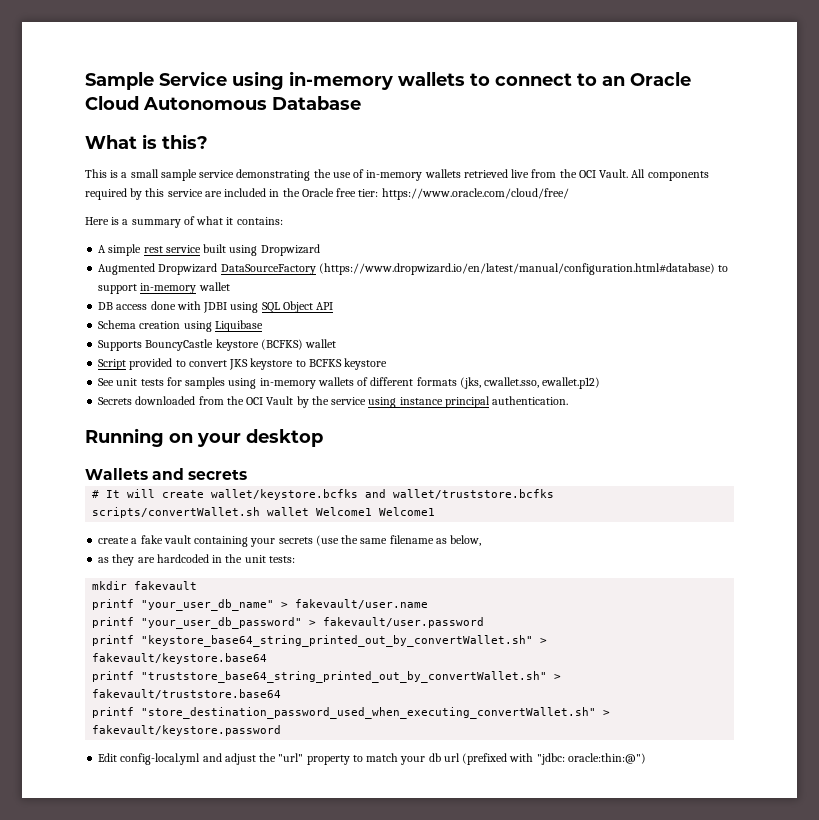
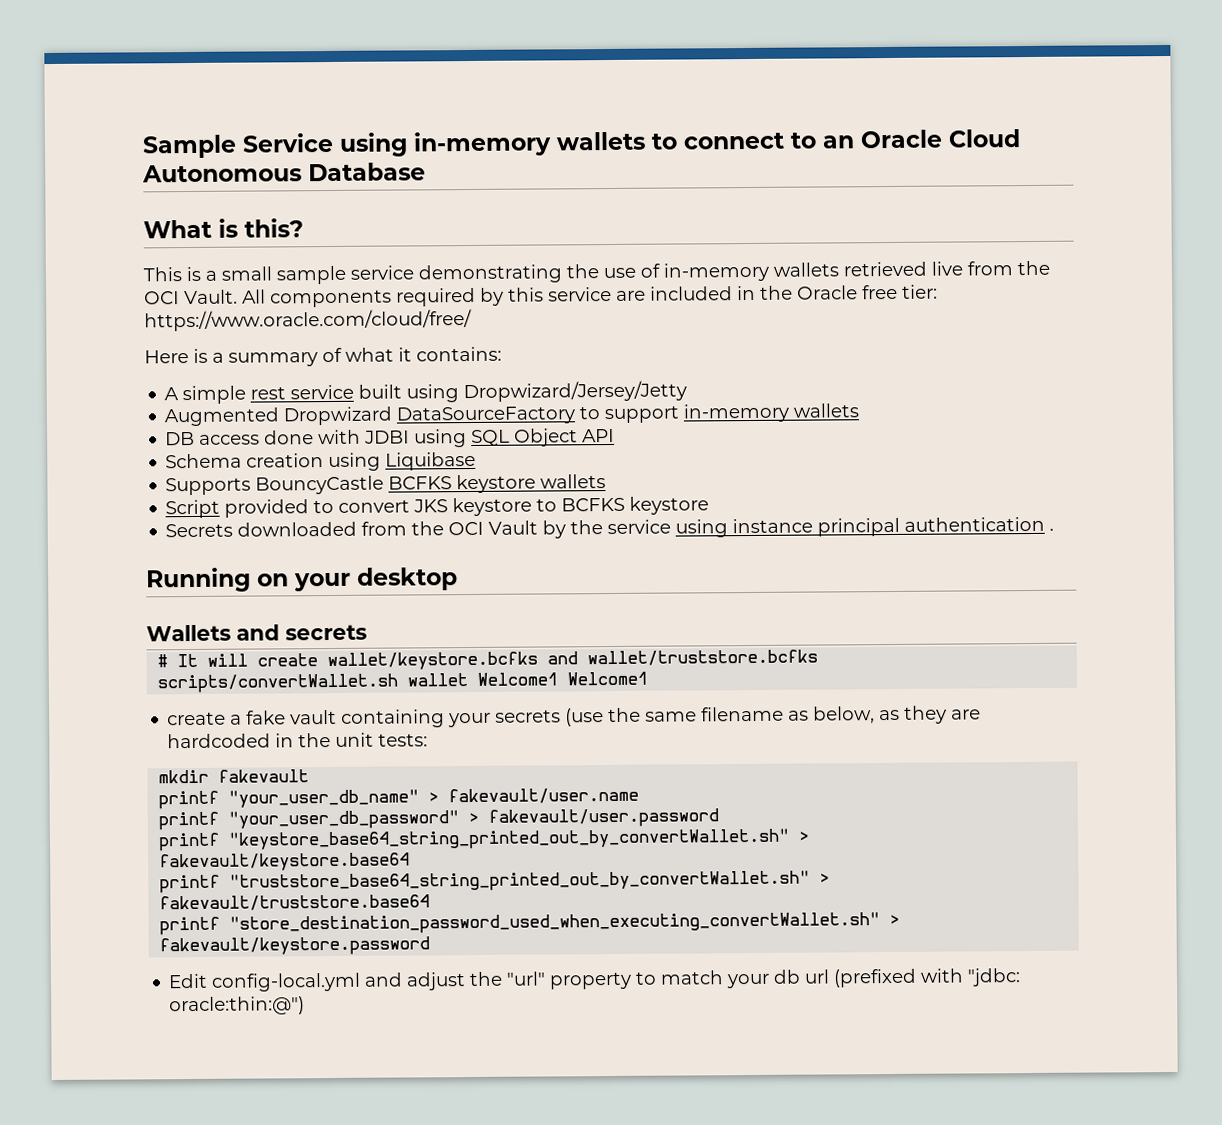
- A simple rest service built using Dropwizard
+ A simple rest service built using Dropwizard/Jersey/Jetty
- Augmented Dropwizard DataSourceFactory (https://www.dropwizard.io/en/latest/manual/configuration.html#database) to support in-memory wallet
+ Augmented Dropwizard DataSourceFactory to support in-memory wallets
- Supports BouncyCastle keystore (BCFKS) wallet
+ Supports BouncyCastle BCFKS keystore wallets
- See unit tests for samples using in-memory wallets of different formats (jks, cwallet.sso, ewallet.p12)
- Secrets downloaded from the OCI Vault by the service using instance principal authentication.
+ Secrets downloaded from the OCI Vault by the service using instance principal authentication .
- create a fake vault containing your secrets (use the same filename as below,
- as they are hardcoded in the unit tests:
+ create a fake vault containing your secrets (use the same filename as below, as they are hardcoded in the unit tests:

